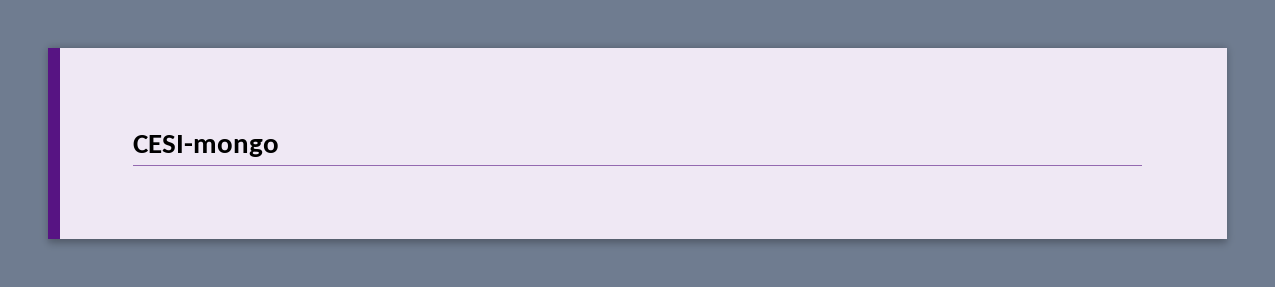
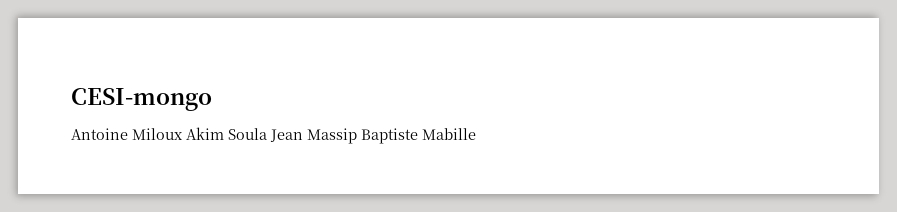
+ Antoine Miloux Akim Soula Jean Massip Baptiste Mabille

